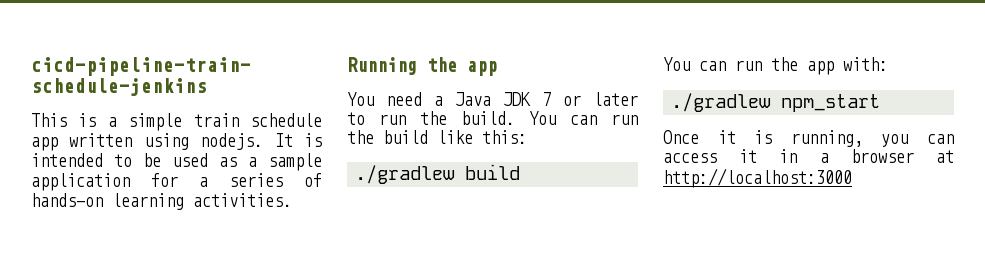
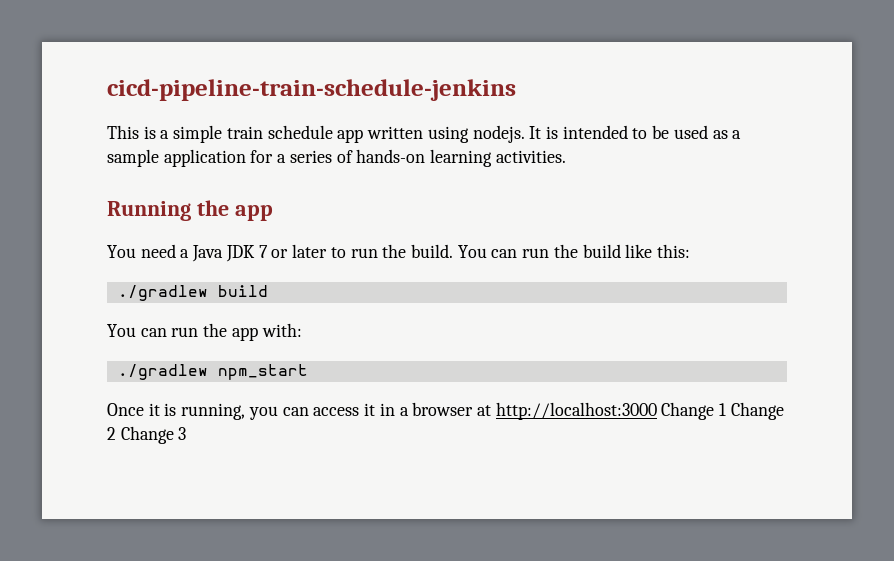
- Once it is running, you can access it in a browser at http://localhost:3000
+ Once it is running, you can access it in a browser at http://localhost:3000 Change 1 Change 2 Change 3

